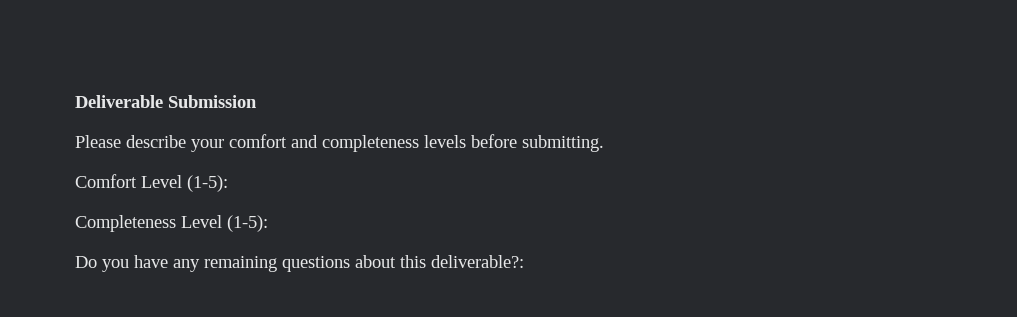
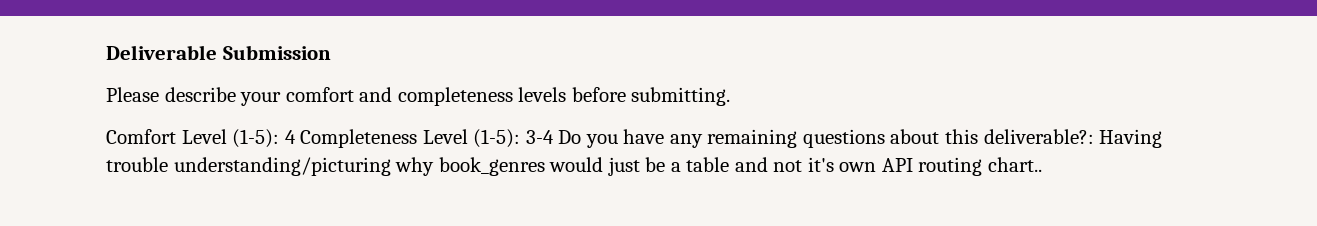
- Comfort Level (1-5):
- Completeness Level (1-5):
- Do you have any remaining questions about this deliverable?:
+ Comfort Level (1-5): 4 Completeness Level (1-5): 3-4 Do you have any remaining questions about this deliverable?: Having trouble understanding/picturing why book_genres would just be a table and not it's own API routing chart..

